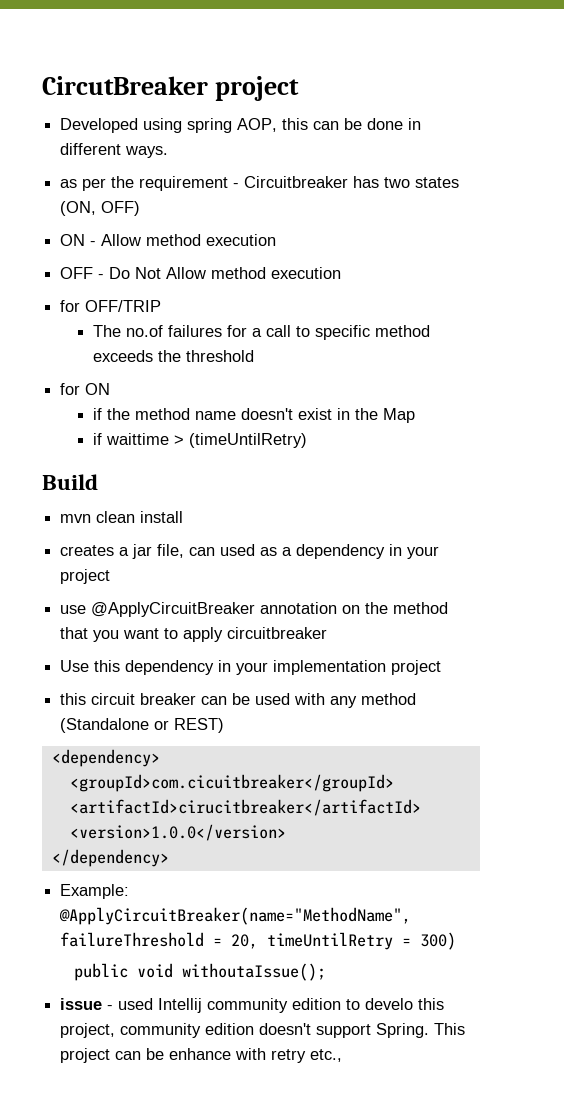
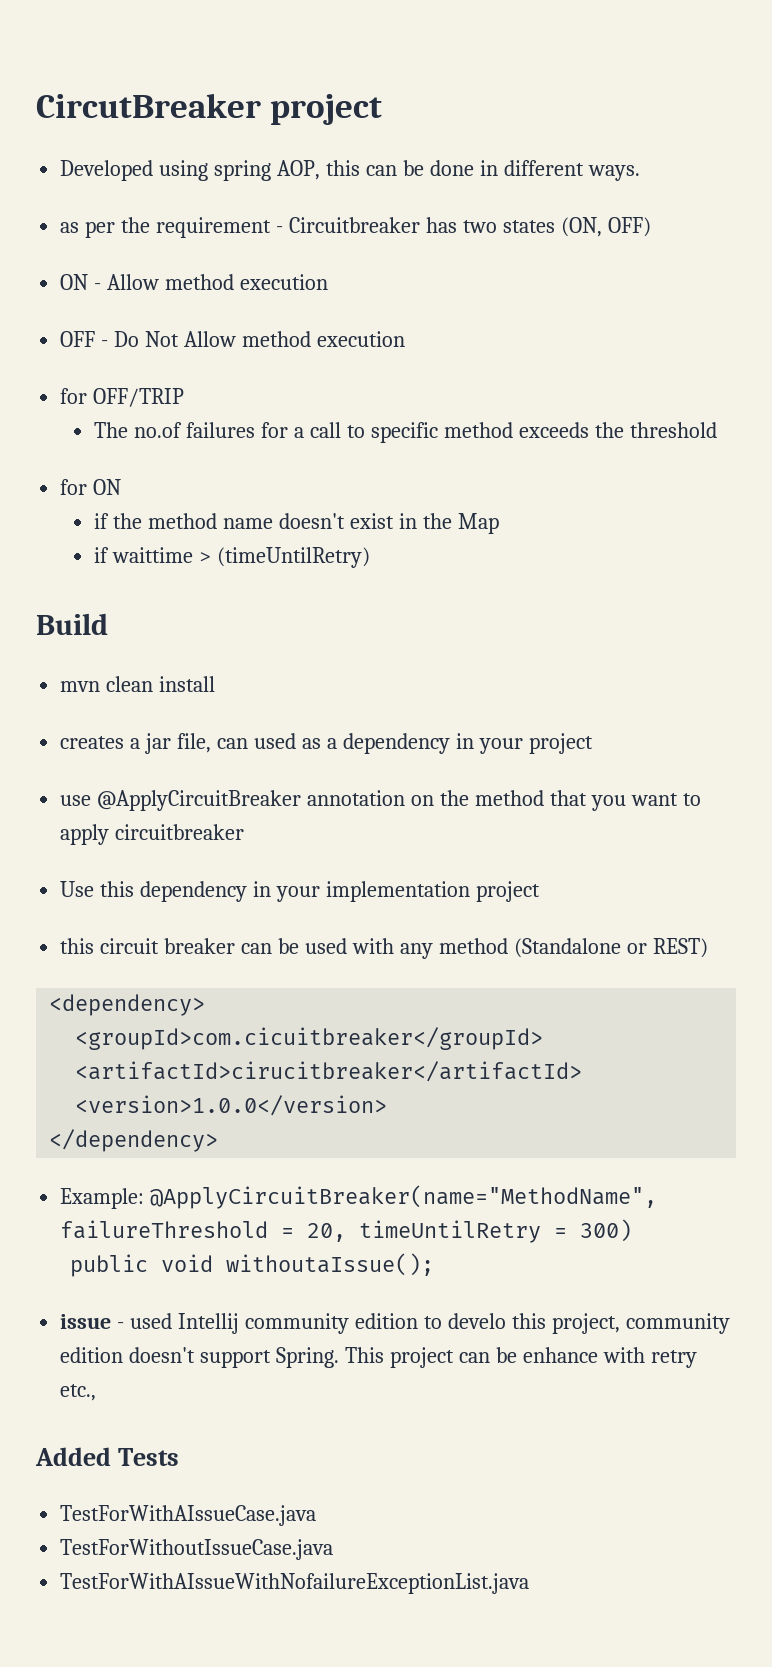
+ Added Tests
+ TestForWithAIssueCase.java
+ TestForWithoutIssueCase.java
+ TestForWithAIssueWithNofailureExceptionList.java

